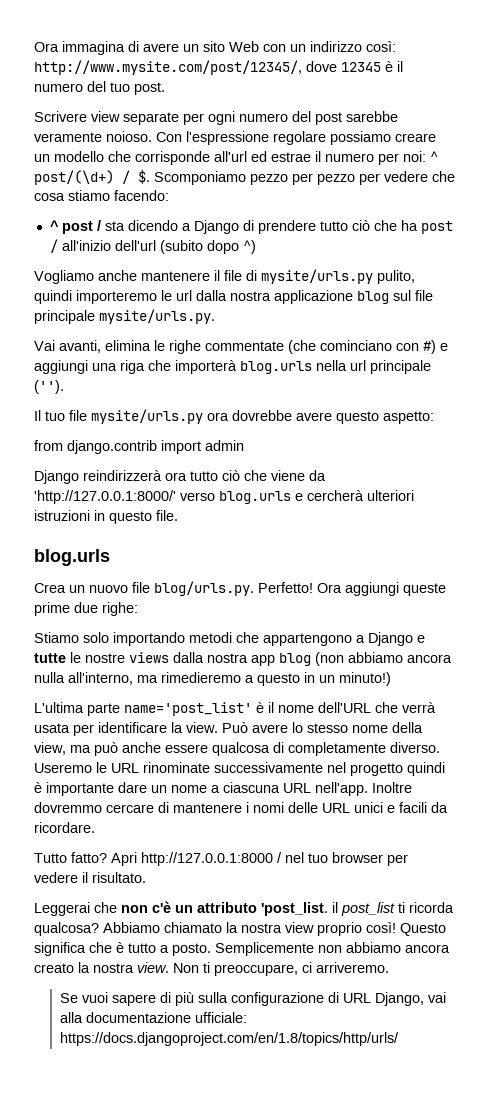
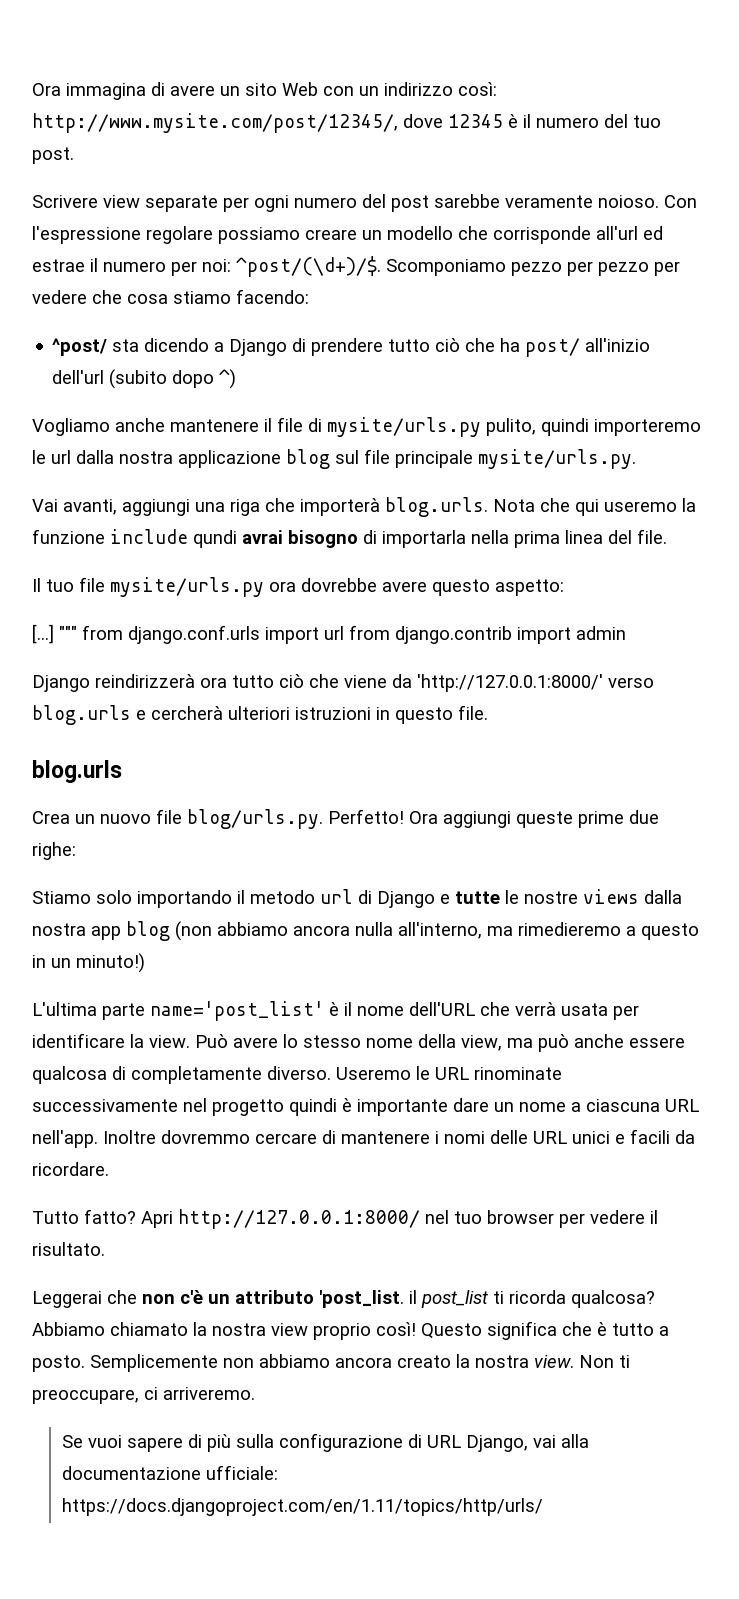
- Con l'espressione regolare possiamo creare un modello che corrisponde all'url ed estrae il numero per noi: ^ post/(\d+) / $.
+ Con l'espressione regolare possiamo creare un modello che corrisponde all'url ed estrae il numero per noi: ^post/(\d+)/$.
- ^ post / sta dicendo a Django di prendere tutto ciò che ha post / all'inizio dell'url (subito dopo ^)
+ ^post/ sta dicendo a Django di prendere tutto ciò che ha post/ all'inizio dell'url (subito dopo ^)
- Vai avanti, elimina le righe commentate (che cominciano con #) e aggiungi una riga che importerà blog.urls nella url principale ('').
+ Vai avanti, aggiungi una riga che importerà blog.urls. Nota che qui useremo la funzione include qundi avrai bisogno di importarla nella prima linea del file.
- from django.contrib import admin
+ [...] """ from django.conf.urls import url from django.contrib import admin
- Stiamo solo importando metodi che appartengono a Django e tutte le nostre views dalla nostra app blog (non abbiamo ancora nulla all'interno, ma rimedieremo a questo in un minuto!)
+ Stiamo solo importando il metodo url di Django e tutte le nostre views dalla nostra app blog (non abbiamo ancora nulla all'interno, ma rimedieremo a questo in un minuto!)
- Apri http://127.0.0.1:8000 / nel tuo browser per vedere il risultato.
+ Apri http://127.0.0.1:8000/ nel tuo browser per vedere il risultato.
- Se vuoi sapere di più sulla configurazione di URL Django, vai alla documentazione ufficiale: https://docs.djangoproject.com/en/1.8/topics/http/urls/
+ Se vuoi sapere di più sulla configurazione di URL Django, vai alla documentazione ufficiale: https://docs.djangoproject.com/en/1.11/topics/http/urls/

